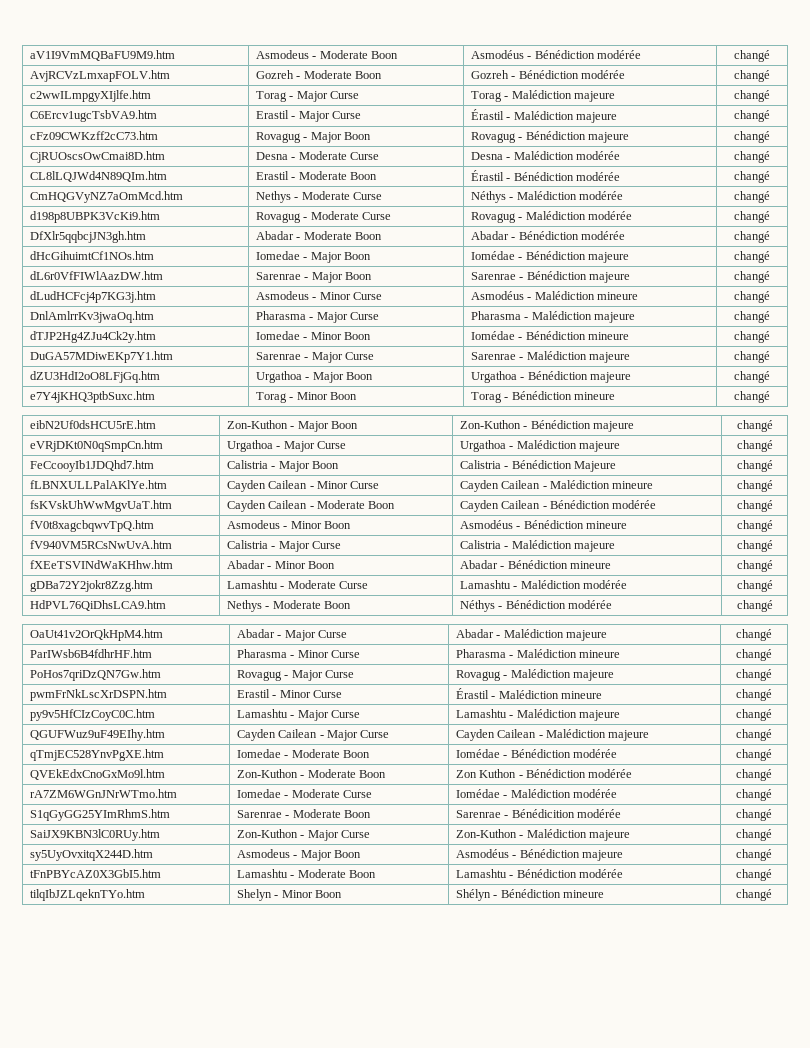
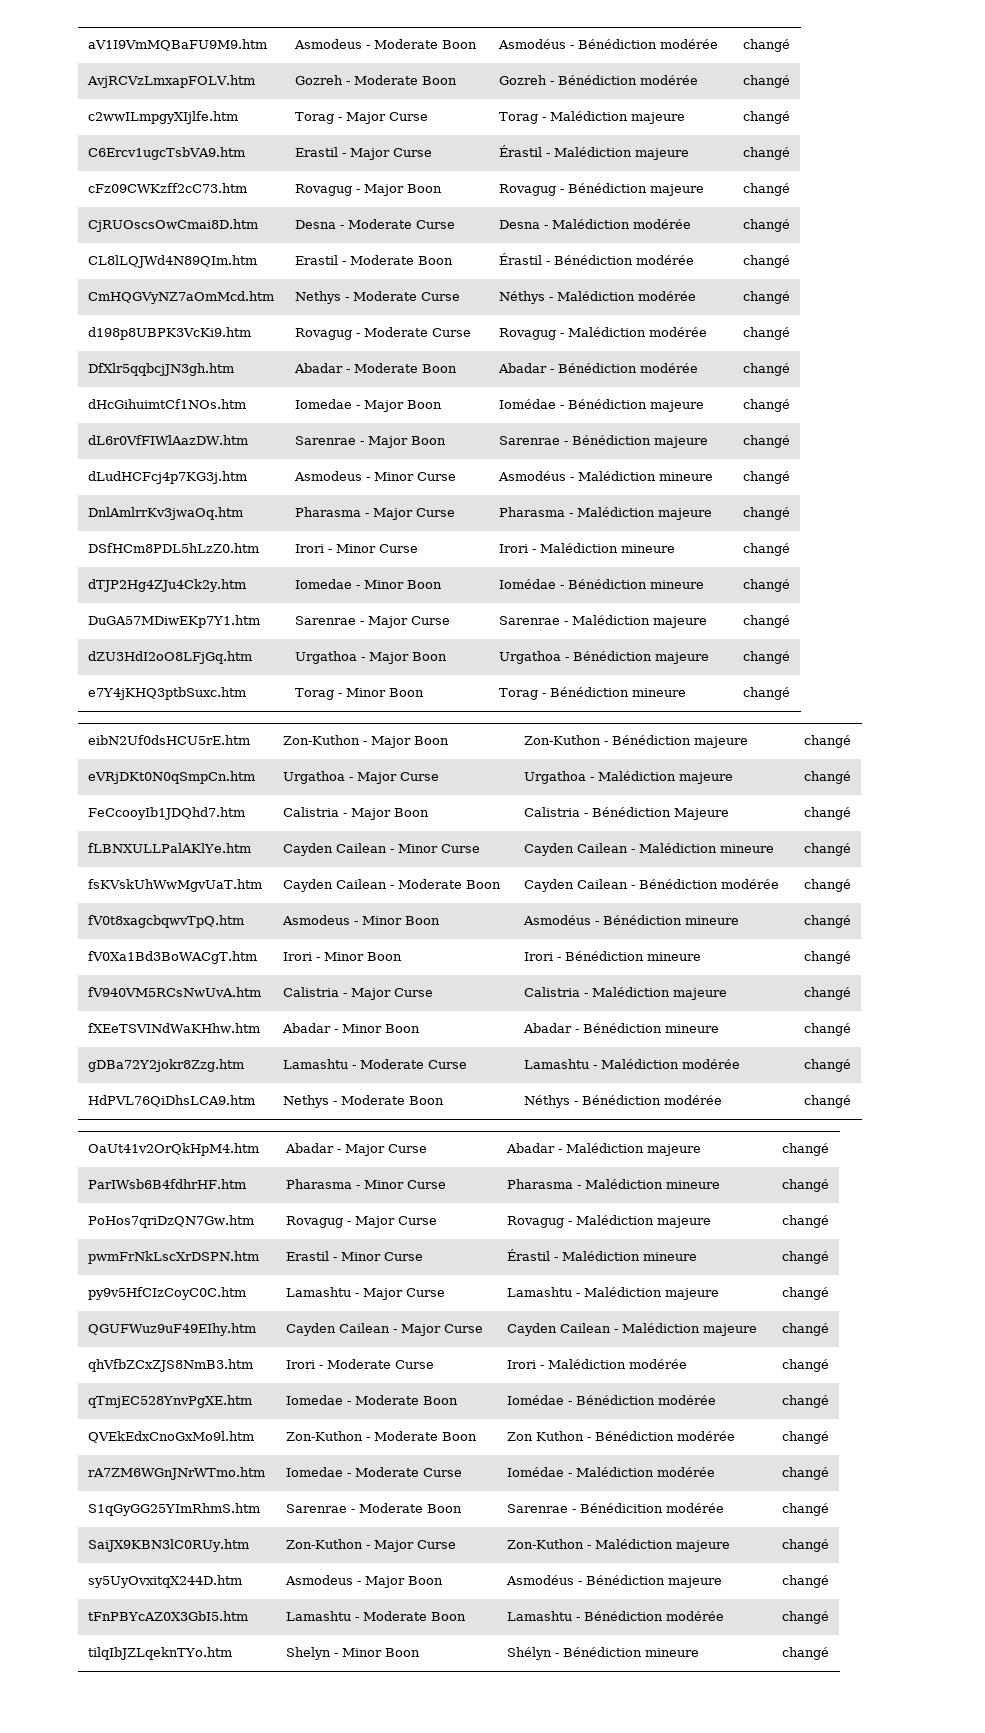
+ DSfHCm8PDL5hLzZ0.htm | Irori - Minor Curse | Irori - Malédiction mineure | changé
+ fV0Xa1Bd3BoWACgT.htm | Irori - Minor Boon | Irori - Bénédiction mineure | changé
+ qhVfbZCxZJS8NmB3.htm | Irori - Moderate Curse | Irori - Malédiction modérée | changé

